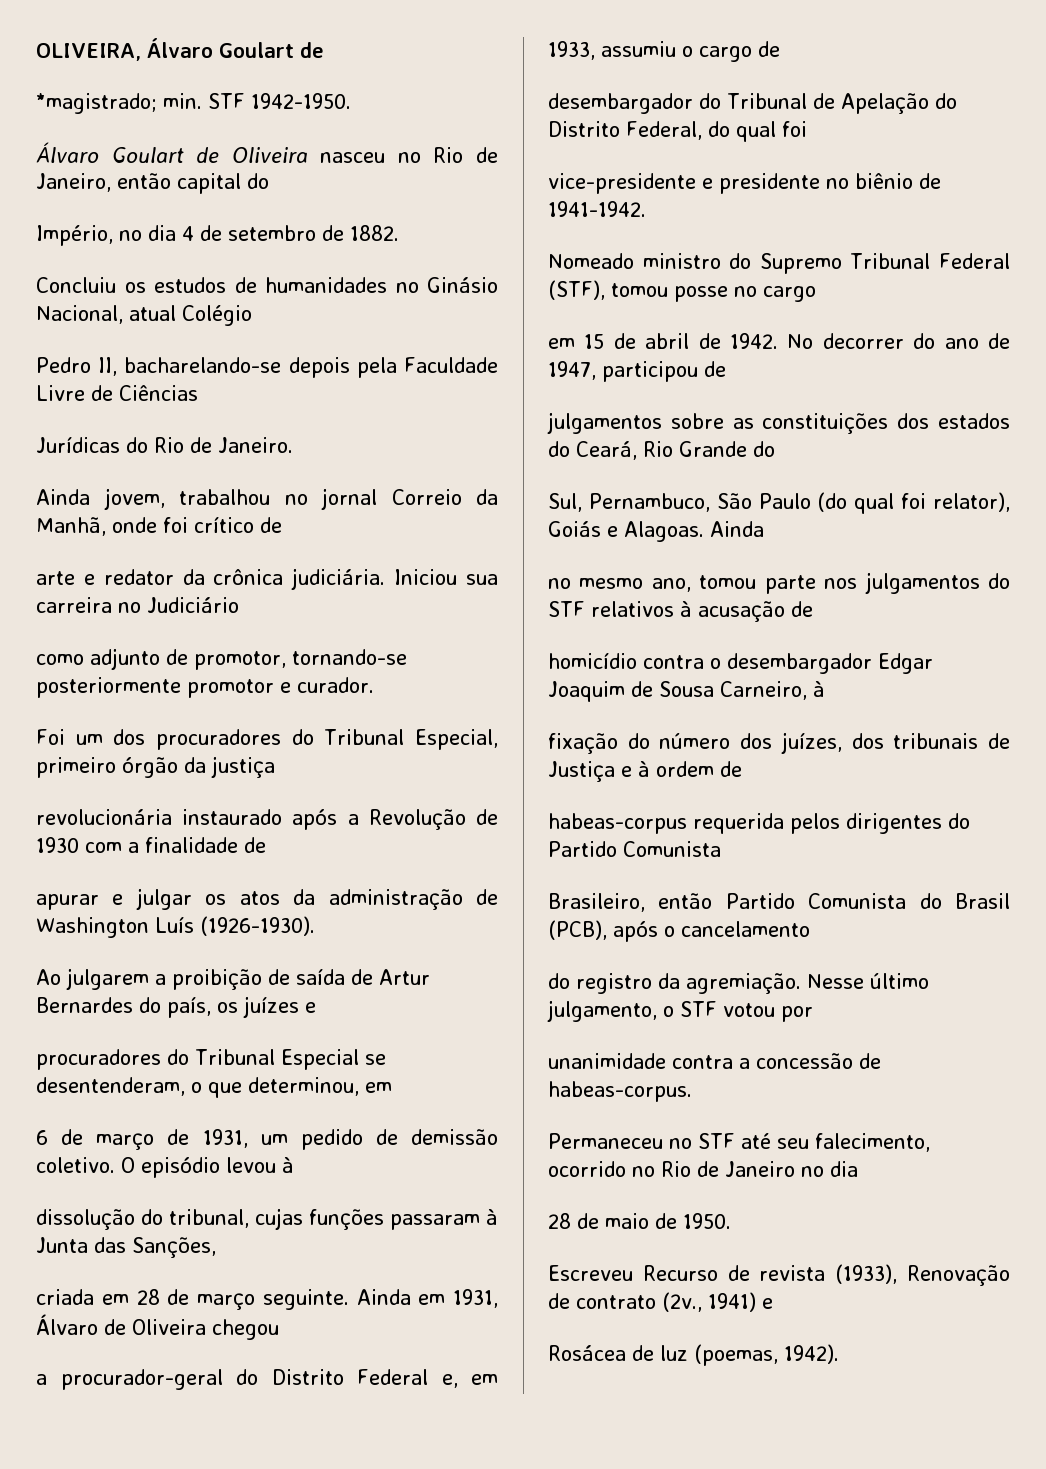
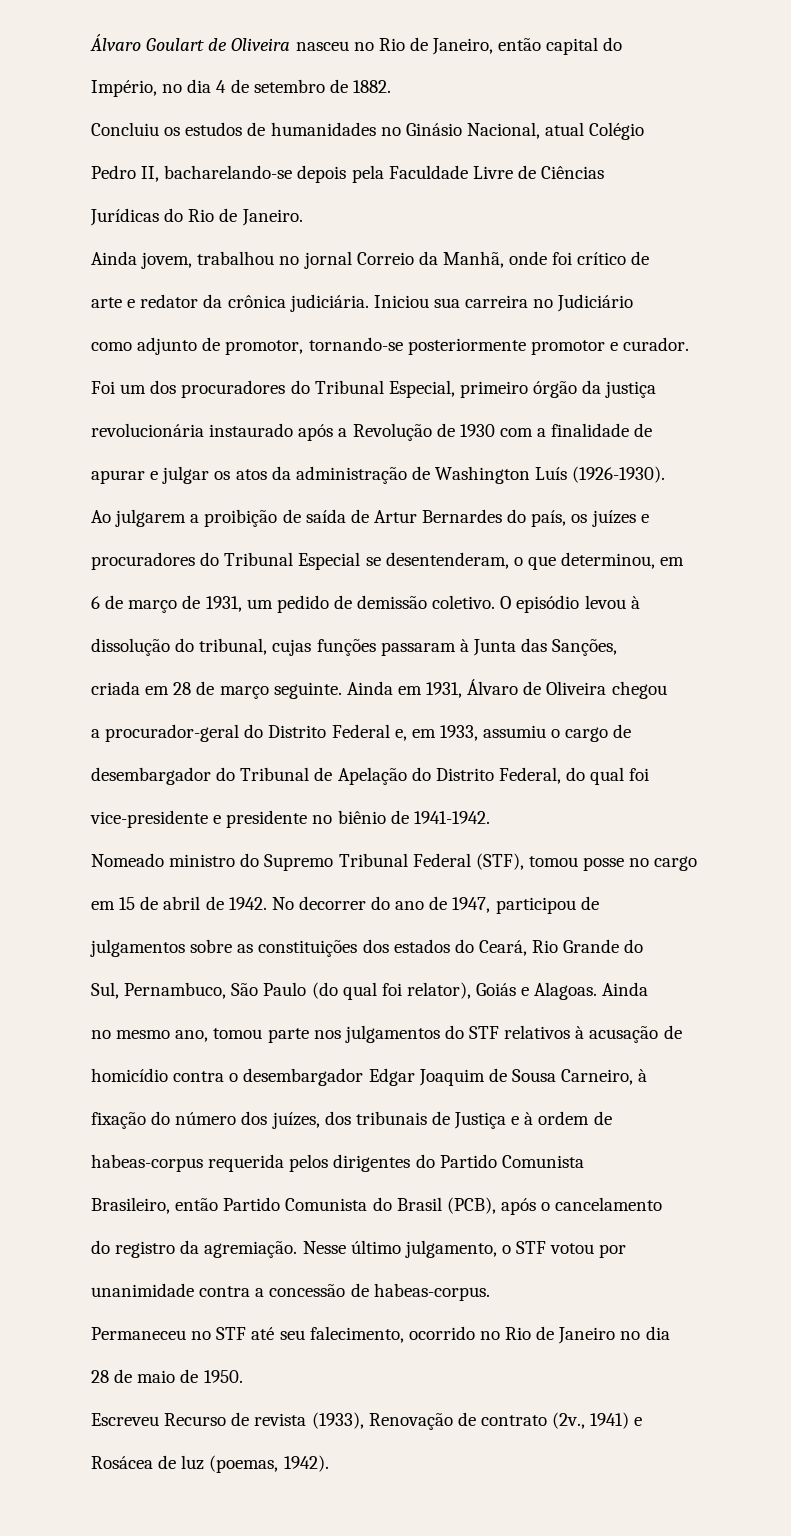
- OLIVEIRA, Álvaro Goulart de
- *magistrado; min. STF 1942-1950.

